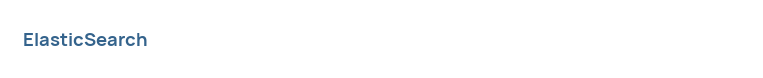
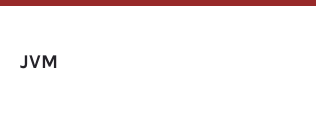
- ElasticSearch
+ JVM

